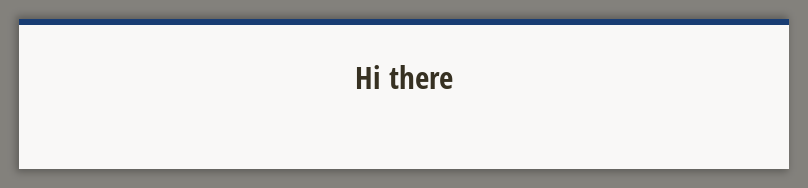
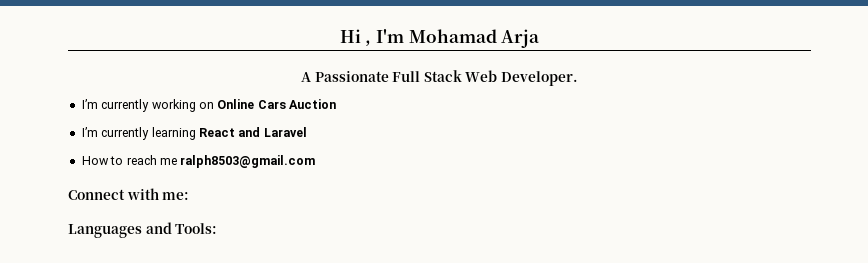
- Hi there
+ Hi , I'm Mohamad Arja
+ A Passionate Full Stack Web Developer.
+ I’m currently working on Online Cars Auction
+ I’m currently learning React and Laravel
+ How to reach me ralph8503@gmail.com
+ Connect with me:
+ Languages and Tools:

